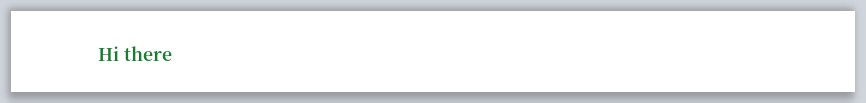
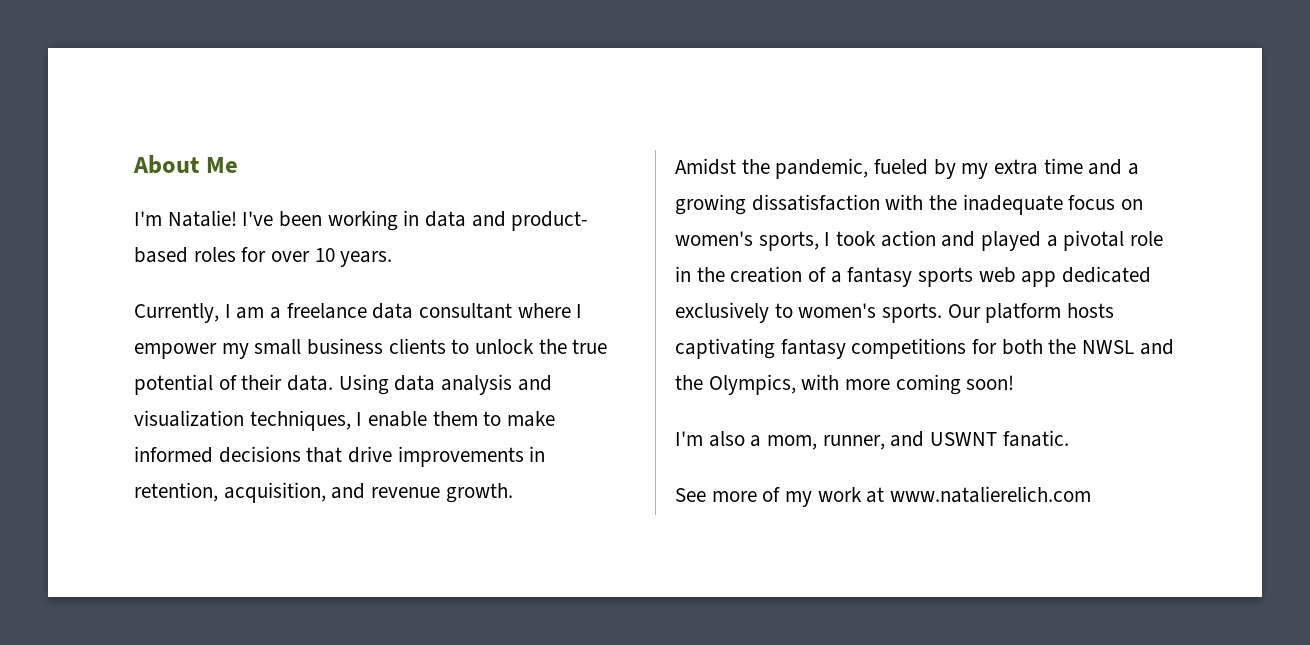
- Hi there
+ About Me
+ I'm Natalie! I've been working in data and product- based roles for over 10 years.
+ Currently, I am a freelance data consultant where I empower my small business clients to unlock the true potential of their data. Using data analysis and visualization techniques, I enable them to make informed decisions that drive improvements in retention, acquisition, and revenue growth.
+ Amidst the pandemic, fueled by my extra time and a growing dissatisfaction with the inadequate focus on women's sports, I took action and played a pivotal role in the creation of a fantasy sports web app dedicated exclusively to women's sports. Our platform hosts captivating fantasy competitions for both the NWSL and the Olympics, with more coming soon!
+ I'm also a mom, runner, and USWNT fanatic.
+ See more of my work at www.natalierelich.com

